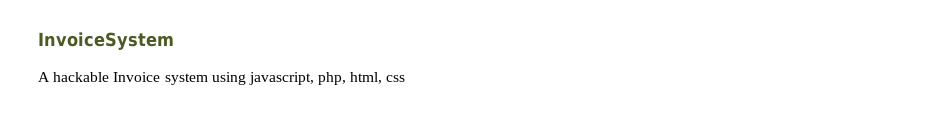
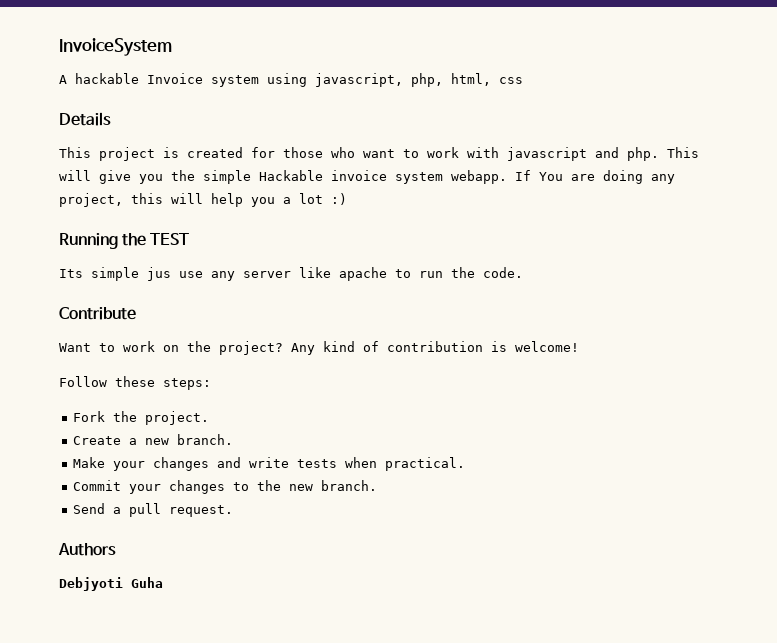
+ Details
+ This project is created for those who want to work with javascript and php. This will give you the simple Hackable invoice system webapp. If You are doing any project, this will help you a lot :)
+ Running the TEST
+ Its simple jus use any server like apache to run the code.
+ Contribute
+ Want to work on the project? Any kind of contribution is welcome!
+ Follow these steps:
+ Fork the project.
+ Create a new branch.
+ Make your changes and write tests when practical.
+ Commit your changes to the new branch.
+ Send a pull request.
+ Authors
+ Debjyoti Guha

